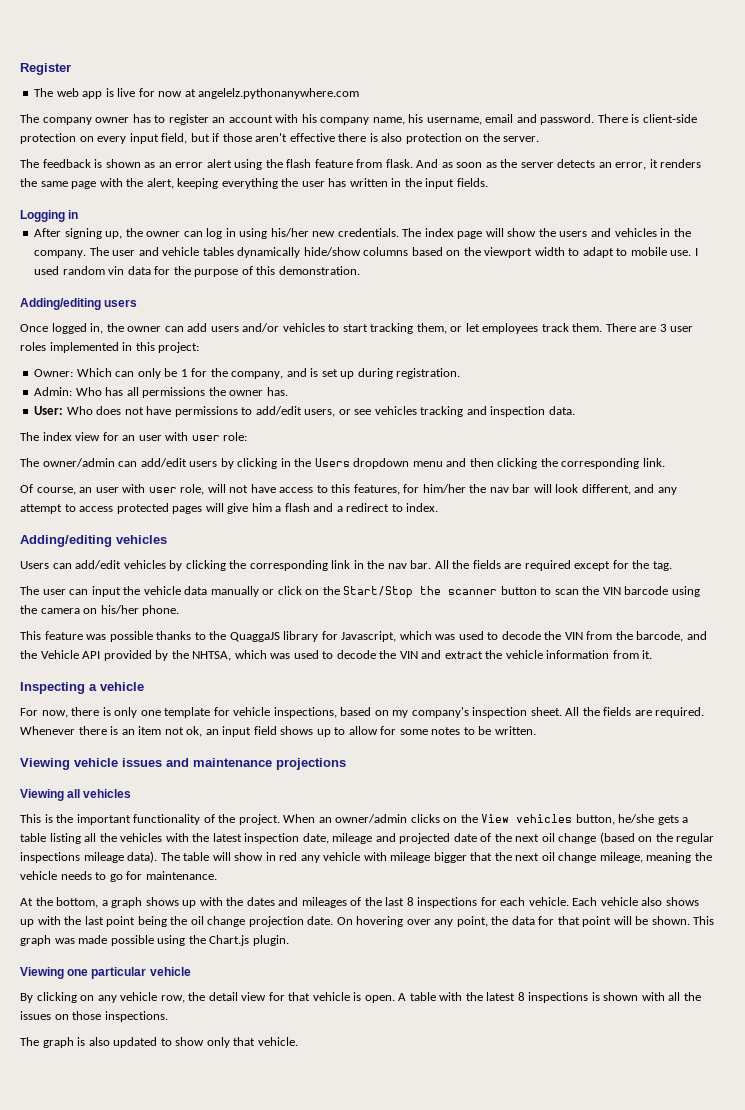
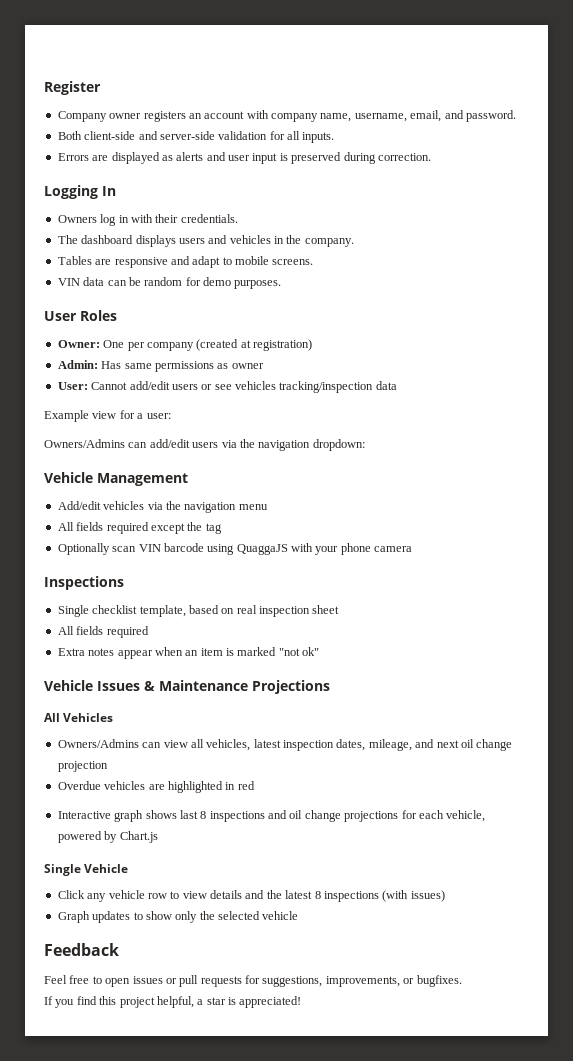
- The web app is live for now at angelelz.pythonanywhere.com
- The company owner has to register an account with his company name, his username, email and password. There is client-side protection on every input field, but if those aren't effective there is also protection on the server.
- The feedback is shown as an error alert using the flash feature from flask. And as soon as the server detects an error, it renders the same page with the alert, keeping everything the user has written in the input fields.
- Logging in
- After signing up, the owner can log in using his/her new credentials. The index page will show the users and vehicles in the company. The user and vehicle tables dynamically hide/show columns based on the viewport width to adapt to mobile use. I used random vin data for the purpose of this demonstration.
- Adding/editing users
- Once logged in, the owner can add users and/or vehicles to start tracking them, or let employees track them. There are 3 user roles implemented in this project:
- Owner: Which can only be 1 for the company, and is set up during registration.
- Admin: Who has all permissions the owner has.
+ Company owner registers an account with company name, username, email, and password.
+ Both client-side and server-side validation for all inputs.
+ Errors are displayed as alerts and user input is preserved during correction.
+ Logging In
+ Owners log in with their credentials.
+ The dashboard displays users and vehicles in the company.
+ Tables are responsive and adapt to mobile screens.
+ VIN data can be random for demo purposes.
+ User Roles
+ Owner: One per company (created at registration)
+ Admin: Has same permissions as owner
- User: Who does not have permissions to add/edit users, or see vehicles tracking and inspection data.
- The index view for an user with user role:
- The owner/admin can add/edit users by clicking in the Users dropdown menu and then clicking the corresponding link.
- Of course, an user with user role, will not have access to this features, for him/her the nav bar will look different, and any attempt to access protected pages will give him a flash and a redirect to index.
- Adding/editing vehicles
- Users can add/edit vehicles by clicking the corresponding link in the nav bar. All the fields are required except for the tag.
- The user can input the vehicle data manually or click on the Start/Stop the scanner button to scan the VIN barcode using the camera on his/her phone.
- This feature was possible thanks to the QuaggaJS library for Javascript, which was used to decode the VIN from the barcode, and the Vehicle API provided by the NHTSA, which was used to decode the VIN and extract the vehicle information from it.
- Inspecting a vehicle
- For now, there is only one template for vehicle inspections, based on my company's inspection sheet. All the fields are required. Whenever there is an item not ok, an input field shows up to allow for some notes to be written.
- Viewing vehicle issues and maintenance projections
- Viewing all vehicles
- This is the important functionality of the project. When an owner/admin clicks on the View vehicles button, he/she gets a table listing all the vehicles with the latest inspection date, mileage and projected date of the next oil change (based on the regular inspections mileage data). The table will show in red any vehicle with mileage bigger that the next oil change mileage, meaning the vehicle needs to go for maintenance.
- At the bottom, a graph shows up with the dates and mileages of the last 8 inspections for each vehicle. Each vehicle also shows up with the last point being the oil change projection date. On hovering over any point, the data for that point will be shown. This graph was made possible using the Chart.js plugin.
- Viewing one particular vehicle
- By clicking on any vehicle row, the detail view for that vehicle is open. A table with the latest 8 inspections is shown with all the issues on those inspections.
- The graph is also updated to show only that vehicle.
+ User: Cannot add/edit users or see vehicles tracking/inspection data
+ Example view for a user:
+ Owners/Admins can add/edit users via the navigation dropdown:
+ Vehicle Management
+ Add/edit vehicles via the navigation menu
+ All fields required except the tag
+ Optionally scan VIN barcode using QuaggaJS with your phone camera
+ Inspections
+ Single checklist template, based on real inspection sheet
+ All fields required
+ Extra notes appear when an item is marked "not ok"
+ Vehicle Issues & Maintenance Projections
+ All Vehicles
+ Owners/Admins can view all vehicles, latest inspection dates, mileage, and next oil change projection
+ Overdue vehicles are highlighted in red
+ Interactive graph shows last 8 inspections and oil change projections for each vehicle, powered by Chart.js
+ Single Vehicle
+ Click any vehicle row to view details and the latest 8 inspections (with issues)
+ Graph updates to show only the selected vehicle
+ Feedback
+ Feel free to open issues or pull requests for suggestions, improvements, or bugfixes.
+ If you find this project helpful, a star is appreciated!

